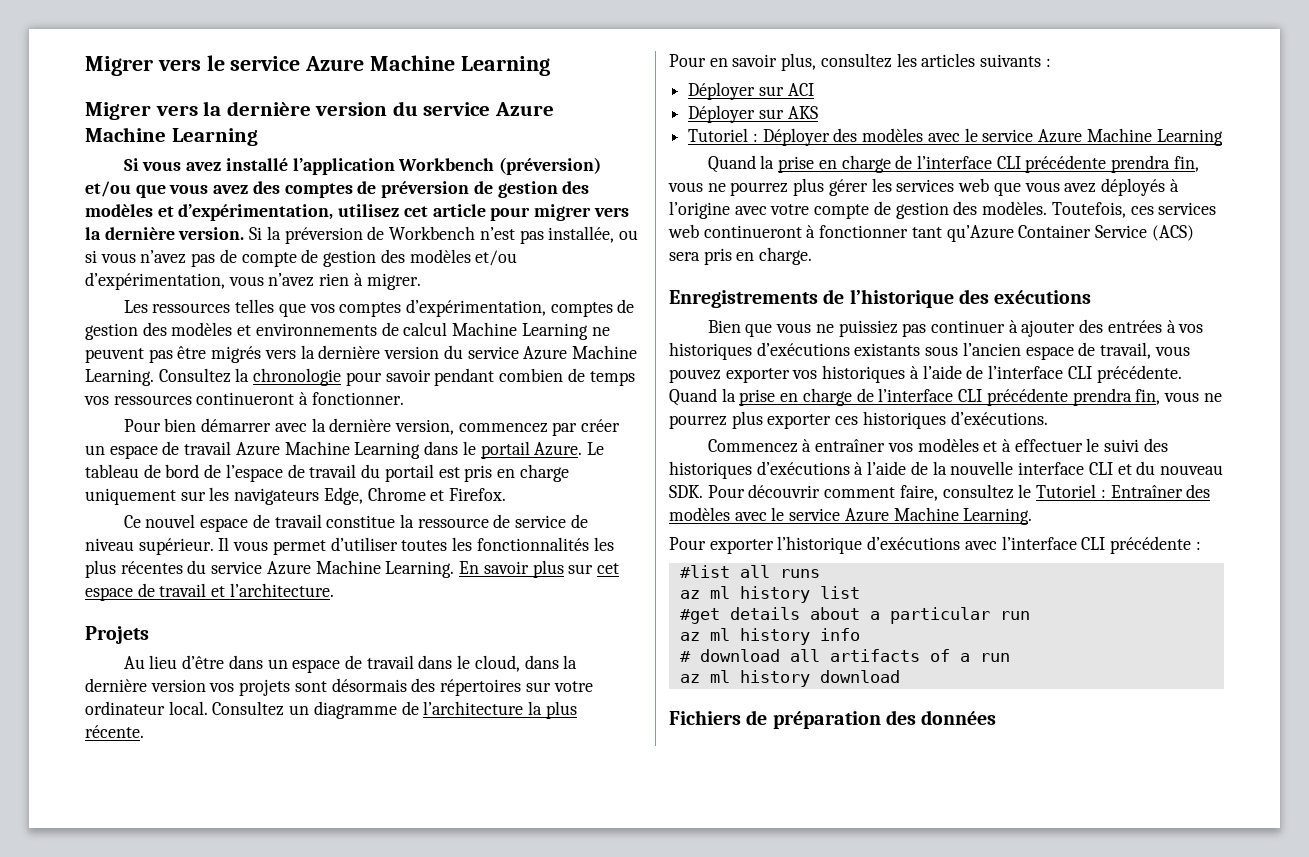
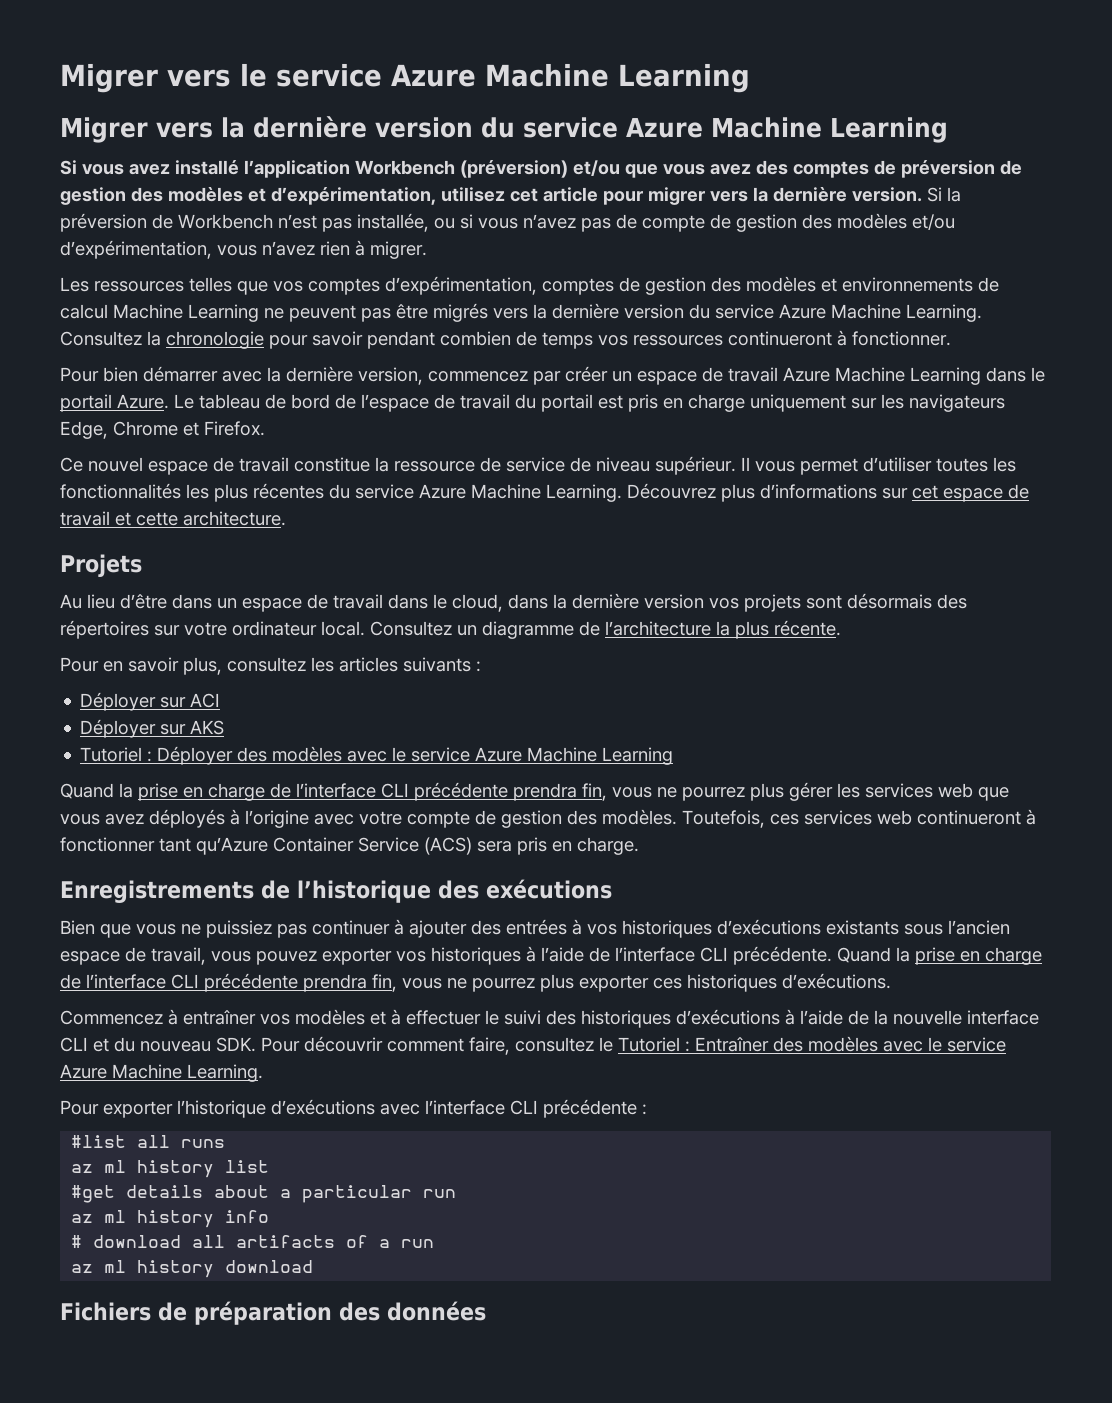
- En savoir plus sur cet espace de travail et l’architecture.
+ Découvrez plus d’informations sur cet espace de travail et cette architecture.

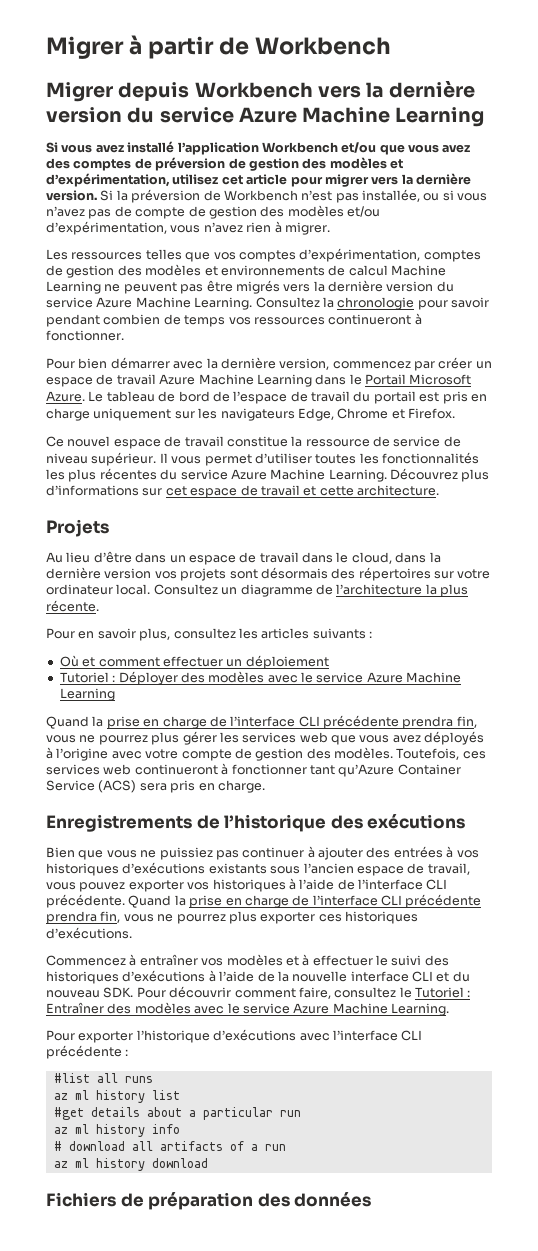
- Migrer vers le service Azure Machine Learning
- Migrer vers la dernière version du service Azure Machine Learning
+ Migrer à partir de Workbench
+ Migrer depuis Workbench vers la dernière version du service Azure Machine Learning
- Si vous avez installé l’application Workbench (préversion) et/ou que vous avez des comptes de préversion de gestion des modèles et d’expérimentation, utilisez cet article pour migrer vers la dernière version.
+ Si vous avez installé l’application Workbench et/ou que vous avez des comptes de préversion de gestion des modèles et d’expérimentation, utilisez cet article pour migrer vers la dernière version.
- Pour bien démarrer avec la dernière version, commencez par créer un espace de travail Azure Machine Learning dans le portail Azure.
+ Pour bien démarrer avec la dernière version, commencez par créer un espace de travail Azure Machine Learning dans le Portail Microsoft Azure.
- Déployer sur ACI
- Déployer sur AKS
+ Où et comment effectuer un déploiement

